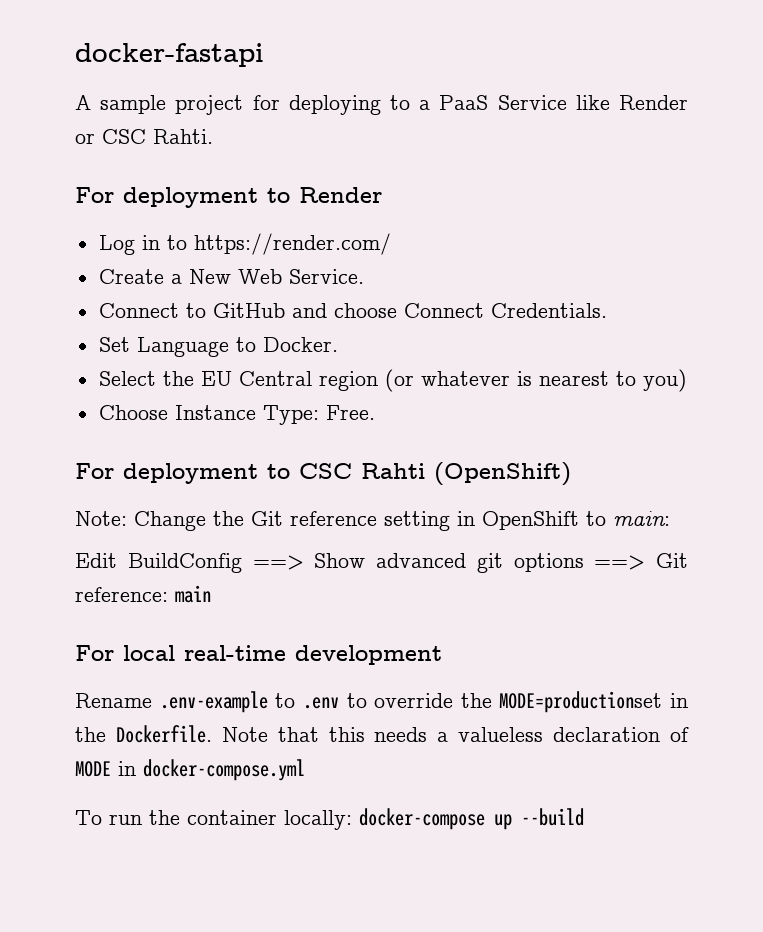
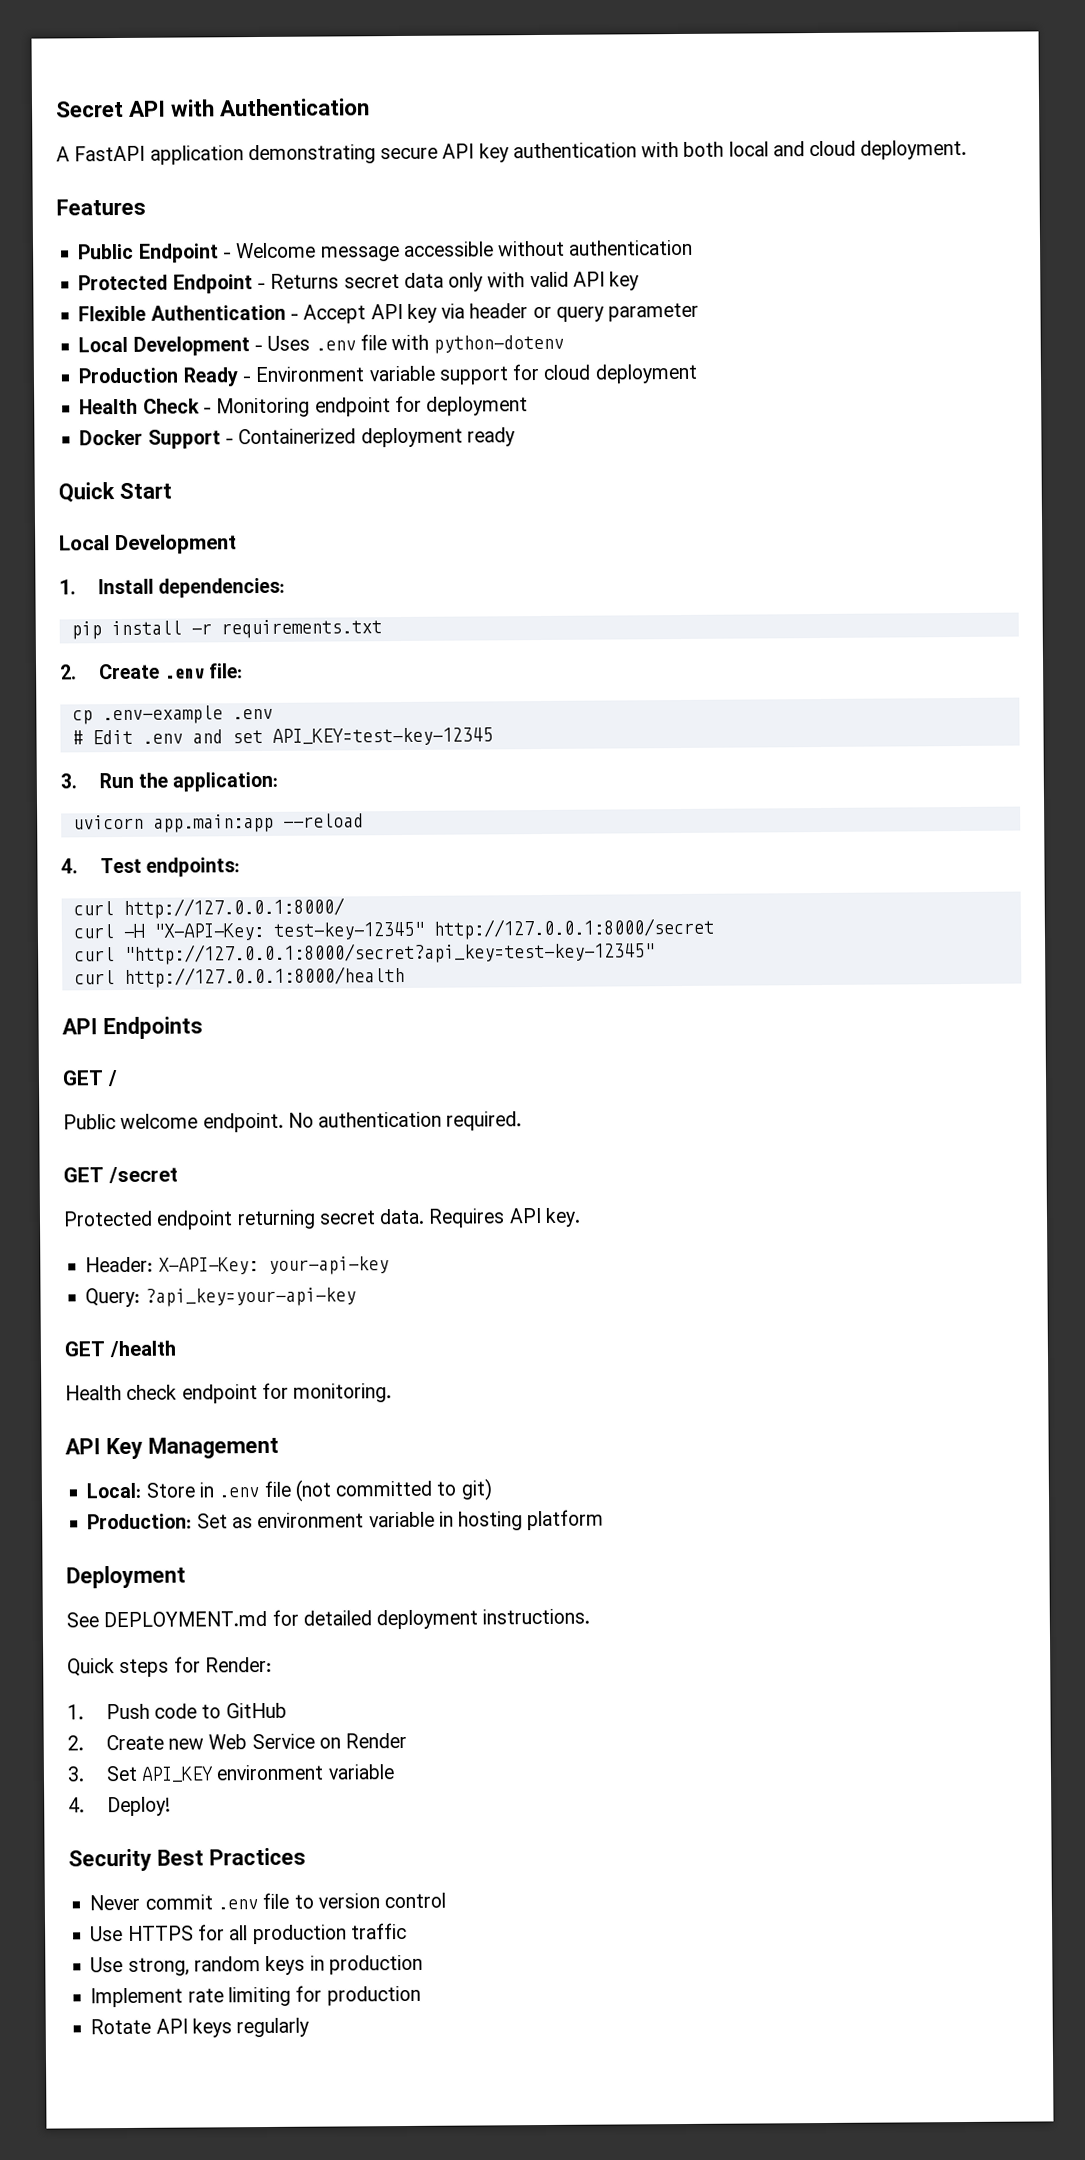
- docker-fastapi
- A sample project for deploying to a PaaS Service like Render or CSC Rahti.
- For deployment to Render
- Log in to https://render.com/
- Create a New Web Service.
- Connect to GitHub and choose Connect Credentials.
- Set Language to Docker.
- Select the EU Central region (or whatever is nearest to you)
- Choose Instance Type: Free.
- For deployment to CSC Rahti (OpenShift)
- Note: Change the Git reference setting in OpenShift to main:
- Edit BuildConfig ==> Show advanced git options ==> Git reference: main
- For local real-time development
- Rename .env-example to .env to override the MODE=productionset in the Dockerfile. Note that this needs a valueless declaration of MODE in docker-compose.yml
- To run the container locally: docker-compose up --build
+ Secret API with Authentication
+ A FastAPI application demonstrating secure API key authentication with both local and cloud deployment.
+ Features
+ Public Endpoint - Welcome message accessible without authentication
+ Protected Endpoint - Returns secret data only with valid API key
+ Flexible Authentication - Accept API key via header or query parameter
+ Local Development - Uses .env file with python-dotenv
+ Production Ready - Environment variable support for cloud deployment
+ Health Check - Monitoring endpoint for deployment
+ Docker Support - Containerized deployment ready
+ Quick Start
+ Local Development
+ 1. Install dependencies:
+ pip install -r requirements.txt
+ 2. Create .env file:
+ cp .env-example .env
+ # Edit .env and set API_KEY=test-key-12345
+ 3. Run the application:
+ uvicorn app.main:app --reload
+ 4. Test endpoints:
+ curl http://127.0.0.1:8000/
+ curl -H "X-API-Key: test-key-12345" http://127.0.0.1:8000/secret
+ curl "http://127.0.0.1:8000/secret?api_key=test-key-12345"
+ curl http://127.0.0.1:8000/health
+ API Endpoints
+ GET /
+ Public welcome endpoint. No authentication required.
+ GET /secret
+ Protected endpoint returning secret data. Requires API key.
+ Header: X-API-Key: your-api-key
+ Query: ?api_key=your-api-key
+ GET /health
+ Health check endpoint for monitoring.
+ API Key Management
+ Local: Store in .env file (not committed to git)
+ Production: Set as environment variable in hosting platform
+ Deployment
+ See DEPLOYMENT.md for detailed deployment instructions.
+ Quick steps for Render:
+ 1. Push code to GitHub
+ 2. Create new Web Service on Render
+ 3. Set API_KEY environment variable
+ 4. Deploy!
+ Security Best Practices
+ Never commit .env file to version control
+ Use HTTPS for all production traffic
+ Use strong, random keys in production
+ Implement rate limiting for production
+ Rotate API keys regularly

